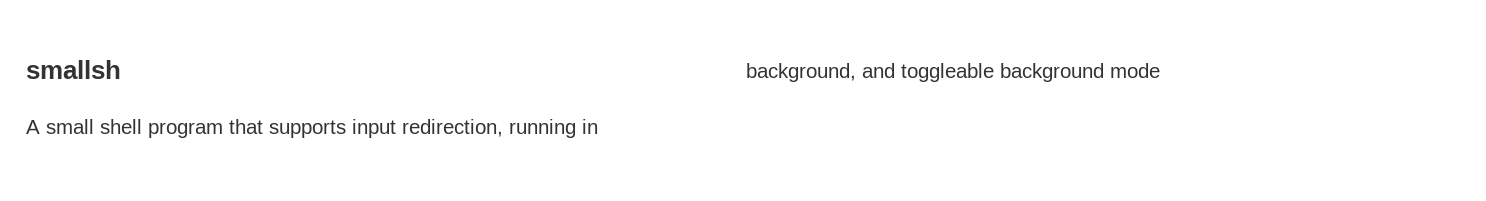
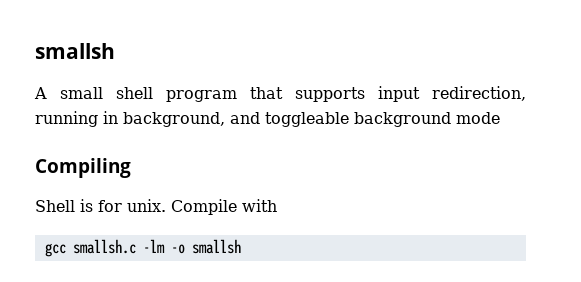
+ Compiling
+ Shell is for unix. Compile with
+ gcc smallsh.c -lm -o smallsh

